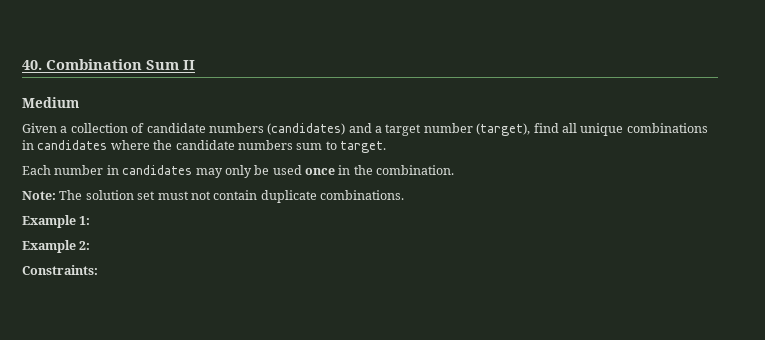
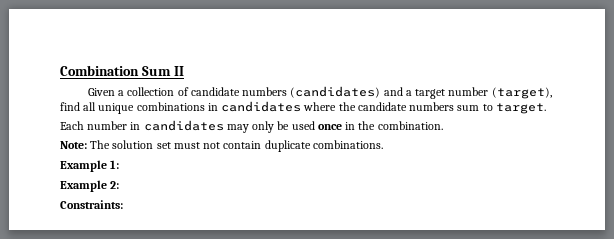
- 40. Combination Sum II
+ Combination Sum II
- Medium

